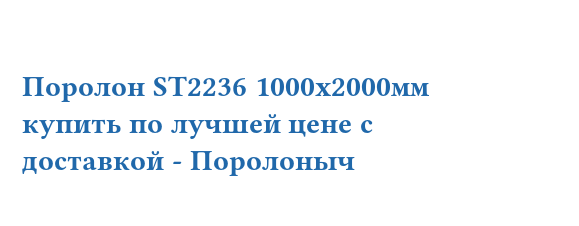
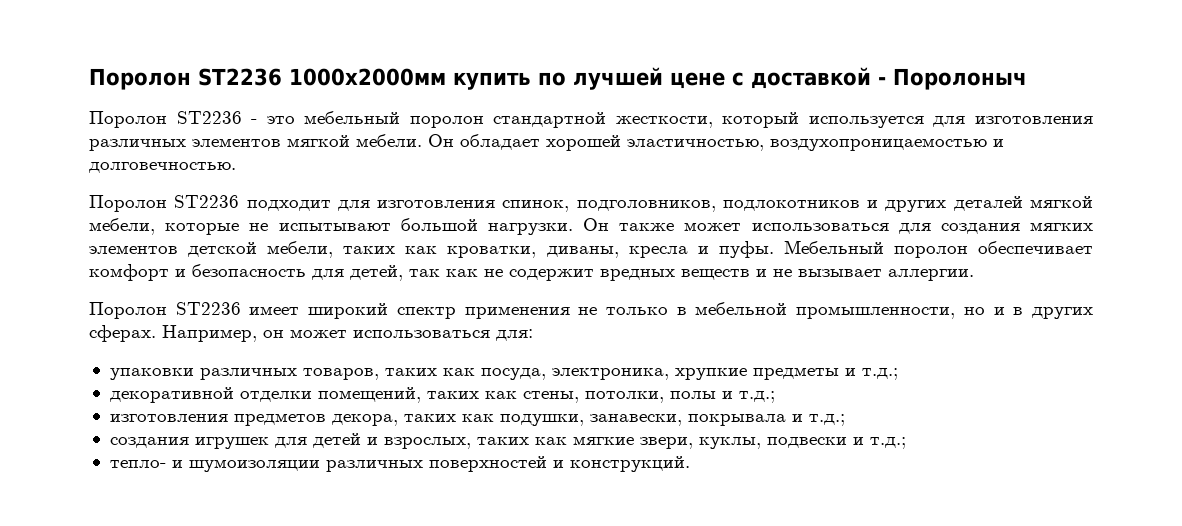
+ Поролон ST2236 - это мебельный поролон стандартной жесткости, который используется для изготовления различных элементов мягкой мебели. Он обладает хорошей эластичностью, воздухопроницаемостью и долговечностью.
+ Поролон ST2236 подходит для изготовления спинок, подголовников, подлокотников и других деталей мягкой мебели, которые не испытывают большой нагрузки. Он также может использоваться для создания мягких элементов детской мебели, таких как кроватки, диваны, кресла и пуфы. Мебельный поролон обеспечивает комфорт и безопасность для детей, так как не содержит вредных веществ и не вызывает аллергии.
+ Поролон ST2236 имеет широкий спектр применения не только в мебельной промышленности, но и в других сферах. Например, он может использоваться для:
+ упаковки различных товаров, таких как посуда, электроника, хрупкие предметы и т.д.;
+ декоративной отделки помещений, таких как стены, потолки, полы и т.д.;
+ изготовления предметов декора, таких как подушки, занавески, покрывала и т.д.;
+ создания игрушек для детей и взрослых, таких как мягкие звери, куклы, подвески и т.д.;
+ тепло- и шумоизоляции различных поверхностей и конструкций.

